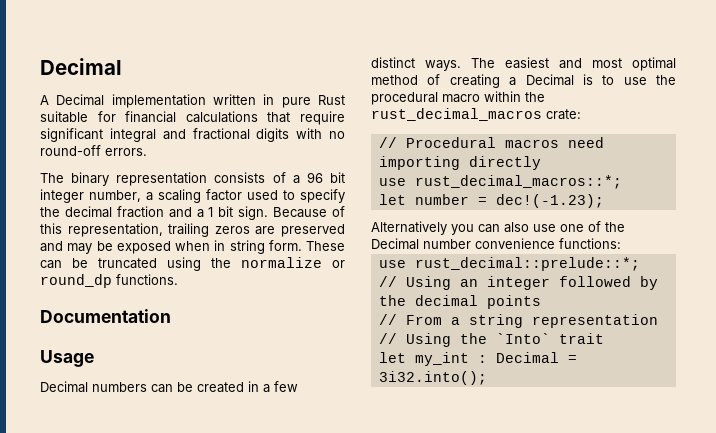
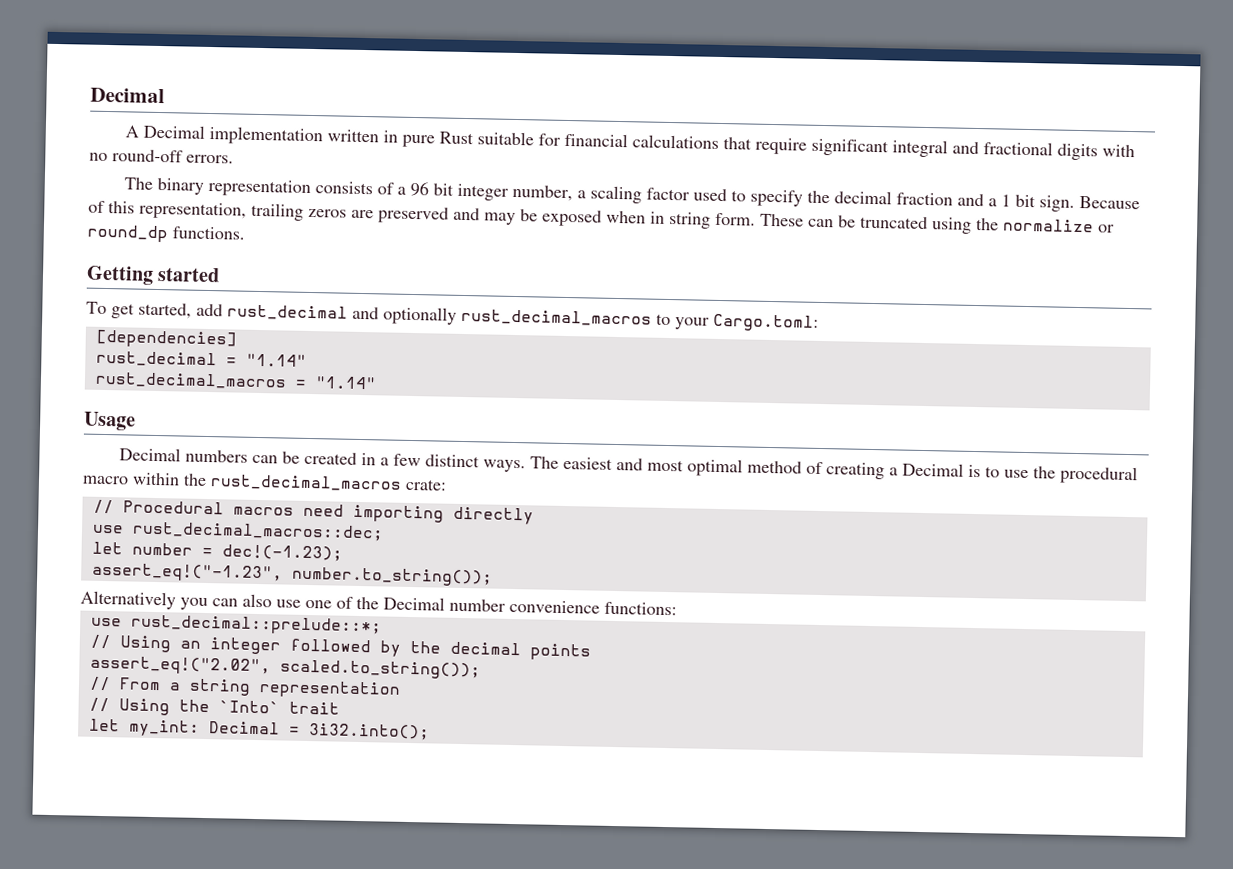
- Documentation
+ Getting started
+ To get started, add rust_decimal and optionally rust_decimal_macros to your Cargo.toml:
+ [dependencies]
+ rust_decimal = "1.14"
+ rust_decimal_macros = "1.14"
- use rust_decimal_macros::*;
+ use rust_decimal_macros::dec;
+ assert_eq!("-1.23", number.to_string());
+ assert_eq!("2.02", scaled.to_string());
- let my_int : Decimal = 3i32.into();
+ let my_int: Decimal = 3i32.into();

